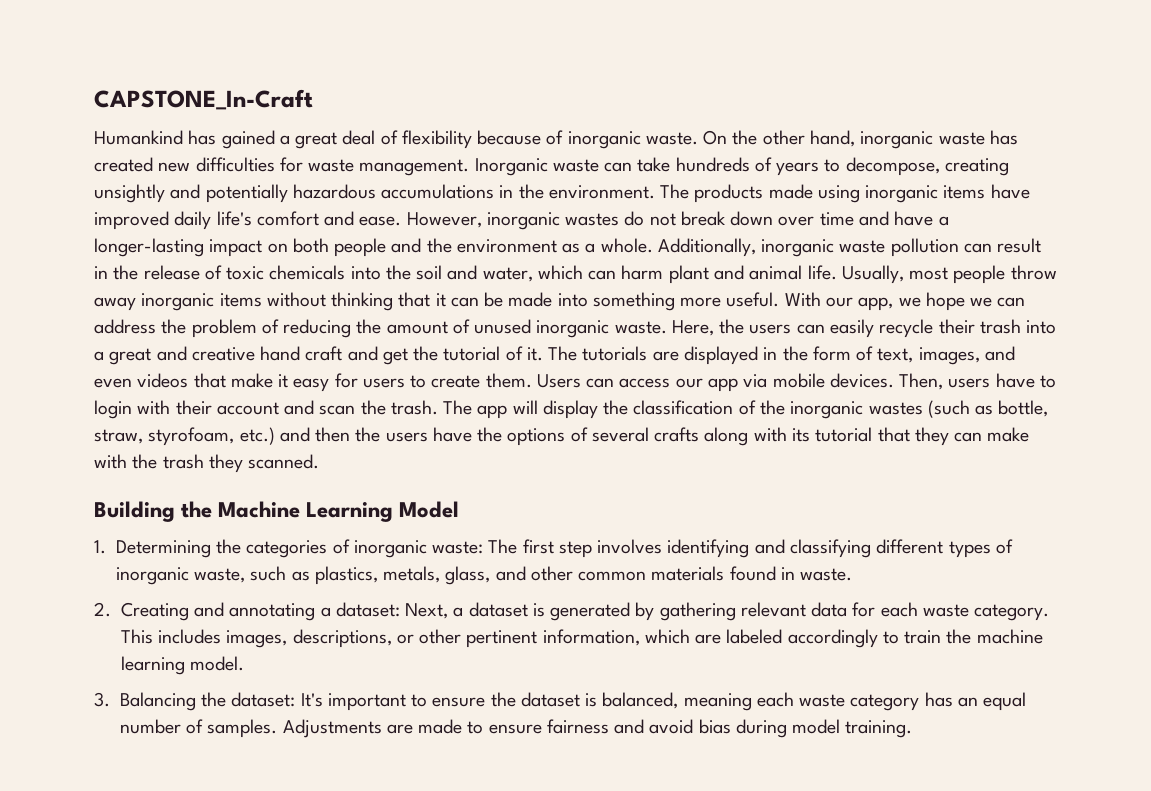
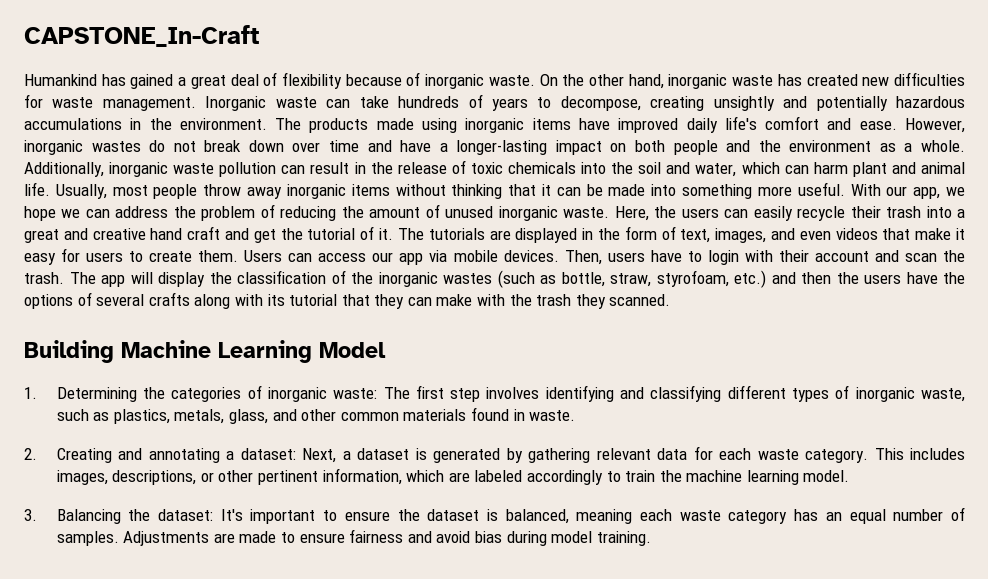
- Building the Machine Learning Model
+ Building Machine Learning Model

